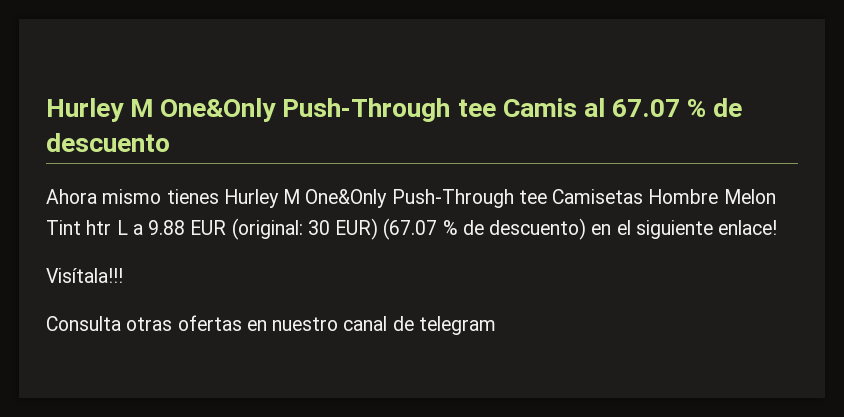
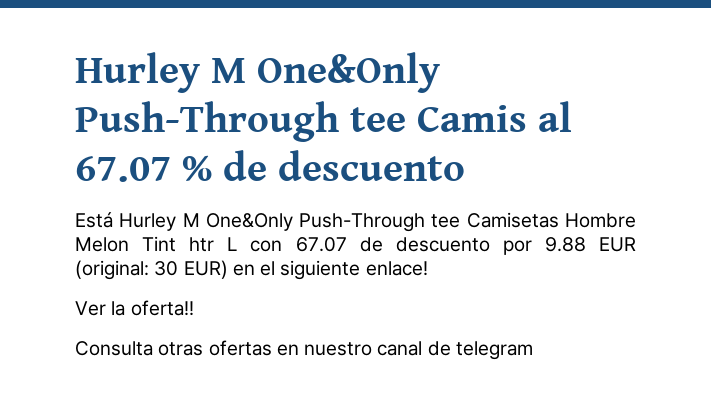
- Ahora mismo tienes Hurley M One&Only Push-Through tee Camisetas Hombre Melon Tint htr L a 9.88 EUR (original: 30 EUR) (67.07 % de descuento) en el siguiente enlace!
+ Está Hurley M One&Only Push-Through tee Camisetas Hombre Melon Tint htr L con 67.07 de descuento por 9.88 EUR (original: 30 EUR) en el siguiente enlace!
- Visítala!!!
+ Ver la oferta!!

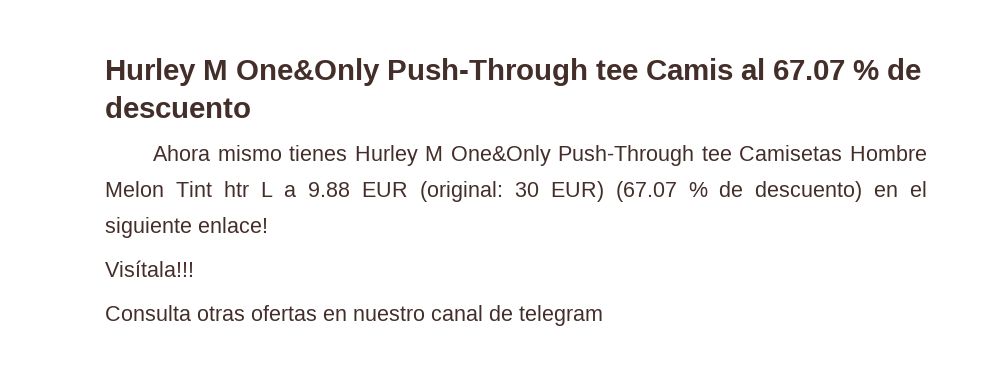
- Está Hurley M One&Only Push-Through tee Camisetas Hombre Melon Tint htr L con 67.07 de descuento por 9.88 EUR (original: 30 EUR) en el siguiente enlace!
+ Ahora mismo tienes Hurley M One&Only Push-Through tee Camisetas Hombre Melon Tint htr L a 9.88 EUR (original: 30 EUR) (67.07 % de descuento) en el siguiente enlace!
- Ver la oferta!!
+ Visítala!!!

